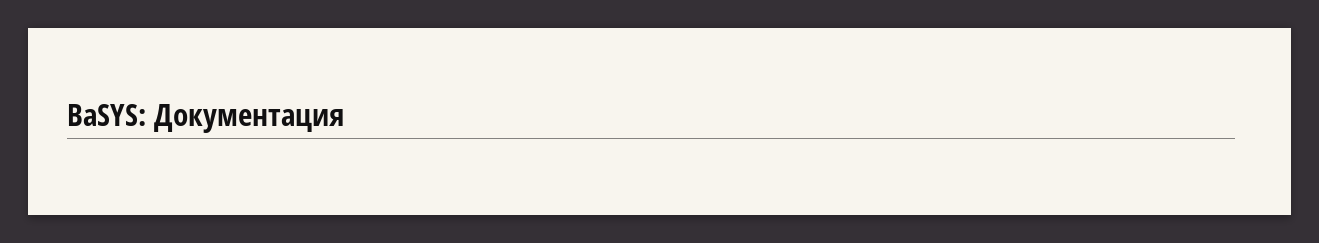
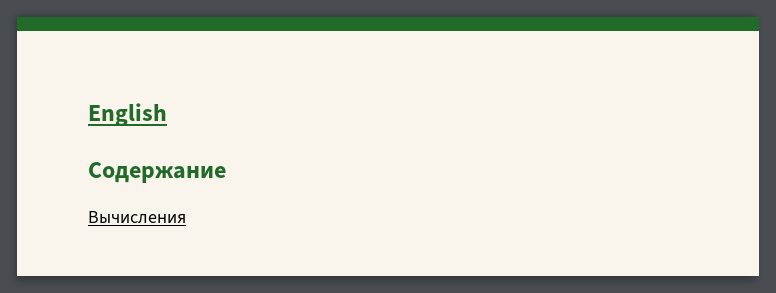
- BaSYS: Документация
+ English
+ Содержание
+ Вычисления

